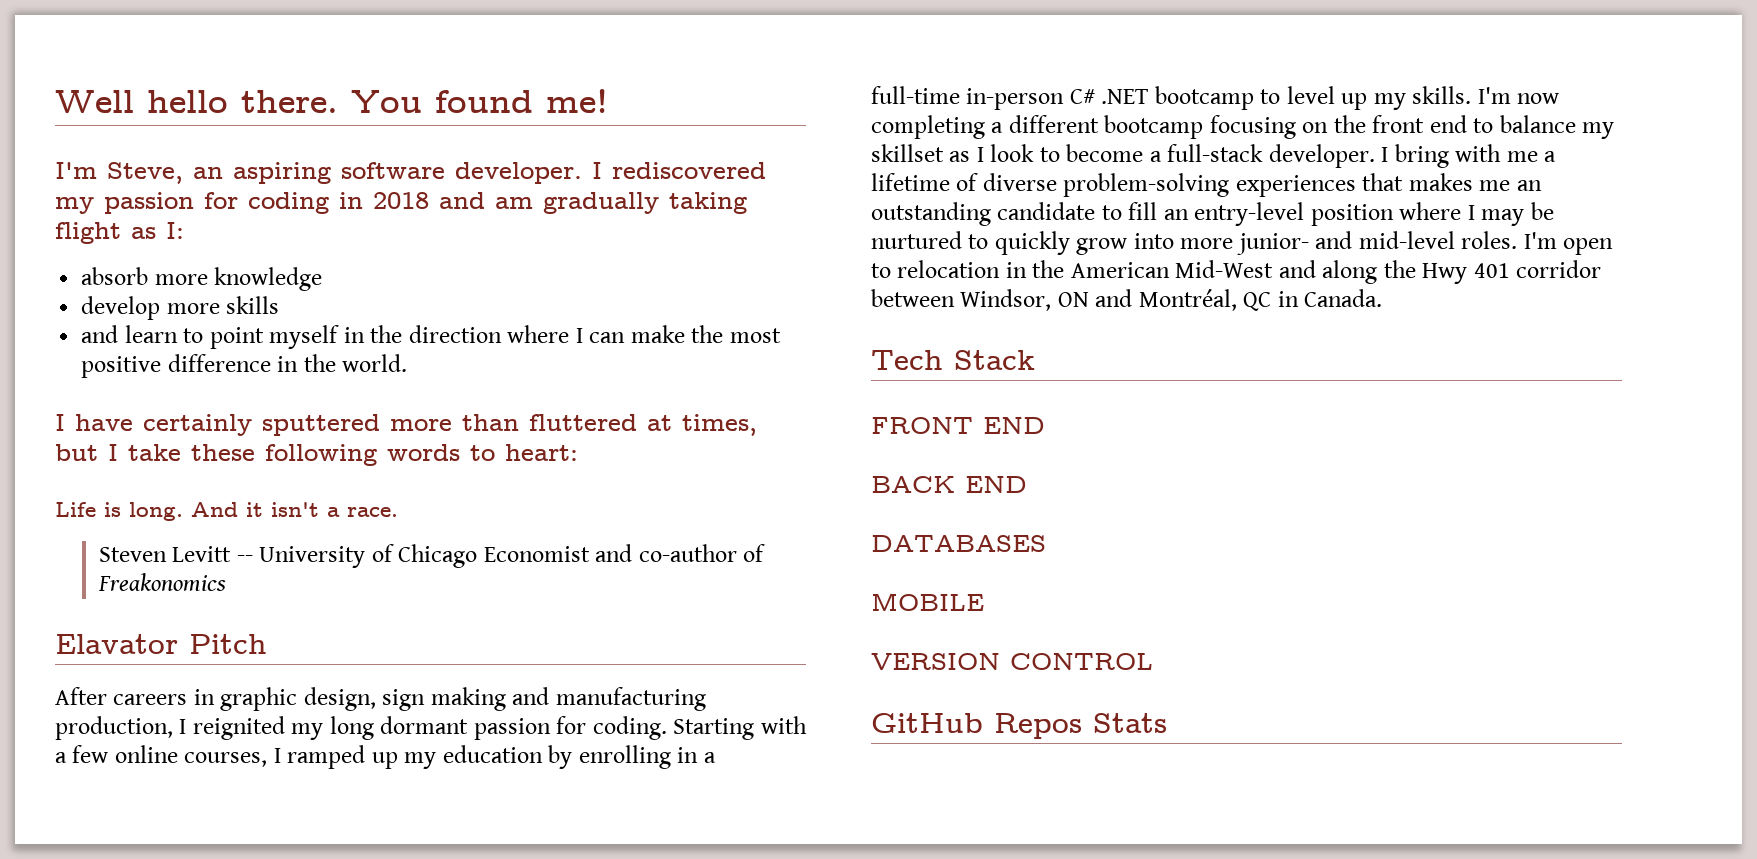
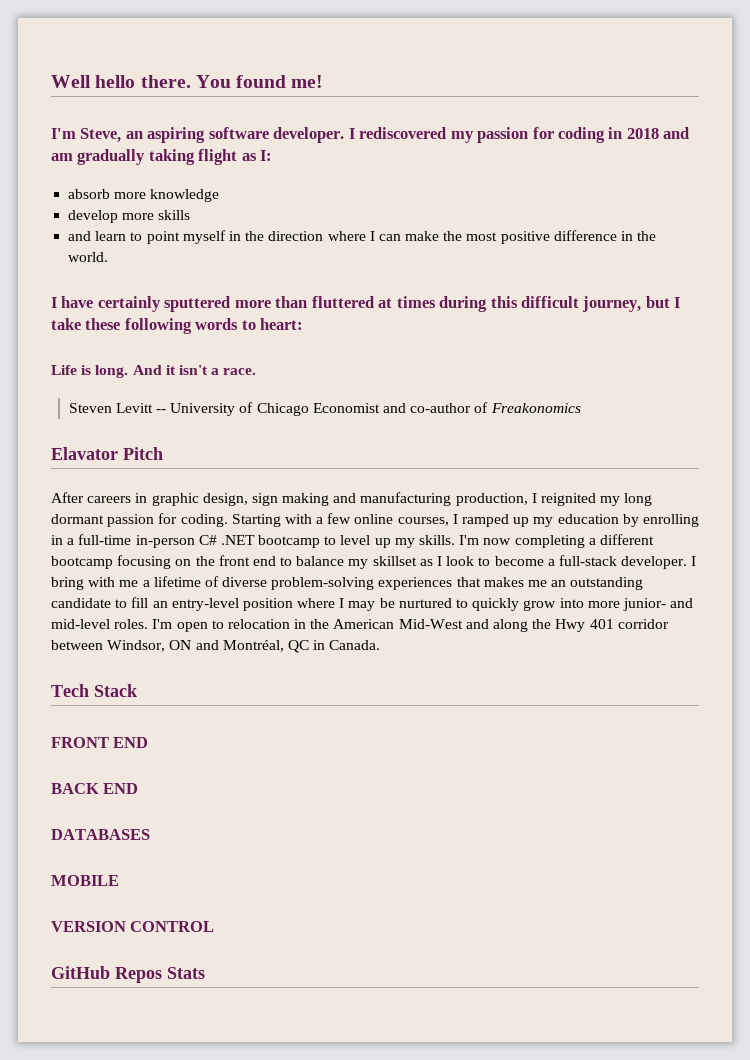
- I have certainly sputtered more than fluttered at times, but I take these following words to heart:
+ I have certainly sputtered more than fluttered at times during this difficult journey, but I take these following words to heart:

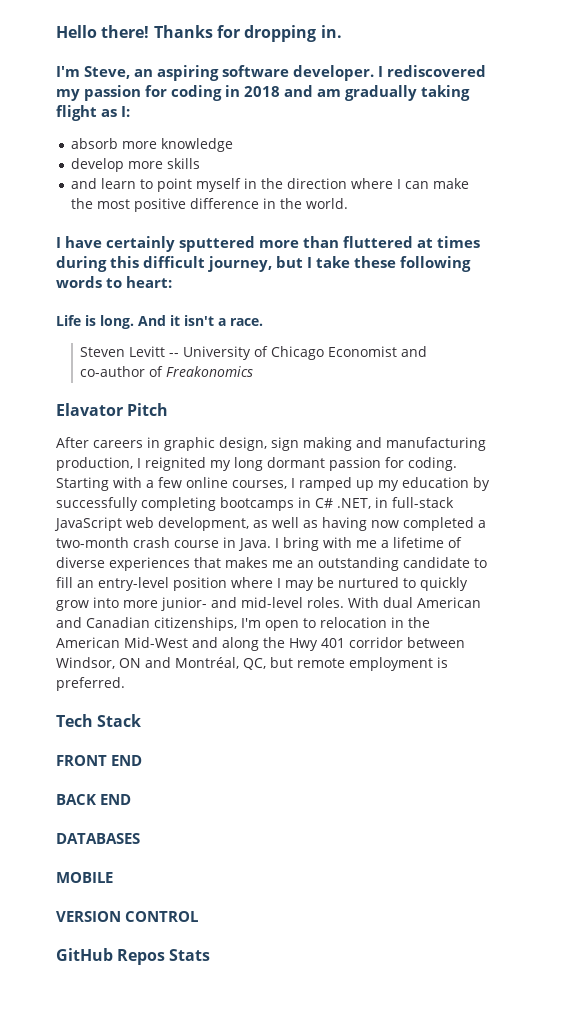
- Well hello there. You found me!
+ Hello there! Thanks for dropping in.
- Starting with a few online courses, I ramped up my education by enrolling in a full-time in-person C# .NET bootcamp to level up my skills. I'm now completing a different bootcamp focusing on the front end to balance my skillset as I look to become a full-stack developer.
+ Starting with a few online courses, I ramped up my education by successfully completing bootcamps in C# .NET, in full-stack JavaScript web development, as well as having now completed a two-month crash course in Java.
- I bring with me a lifetime of diverse problem-solving experiences that makes me an outstanding candidate to fill an entry-level position where I may be nurtured to quickly grow into more junior- and mid-level roles.
+ I bring with me a lifetime of diverse experiences that makes me an outstanding candidate to fill an entry-level position where I may be nurtured to quickly grow into more junior- and mid-level roles.
- I'm open to relocation in the American Mid-West and along the Hwy 401 corridor between Windsor, ON and Montréal, QC in Canada.
+ With dual American and Canadian citizenships, I'm open to relocation in the American Mid-West and along the Hwy 401 corridor between Windsor, ON and Montréal, QC, but remote employment is preferred.

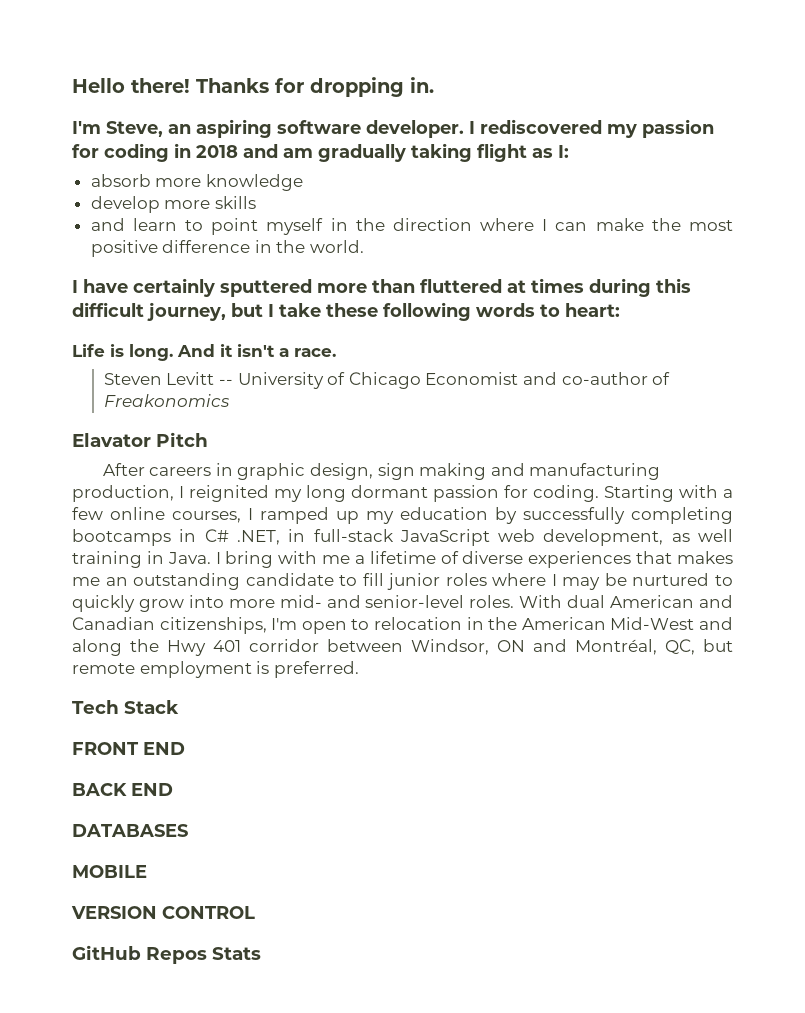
- Starting with a few online courses, I ramped up my education by successfully completing bootcamps in C# .NET, in full-stack JavaScript web development, as well as having now completed a two-month crash course in Java.
+ Starting with a few online courses, I ramped up my education by successfully completing bootcamps in C# .NET, in full-stack JavaScript web development, as well training in Java.
- I bring with me a lifetime of diverse experiences that makes me an outstanding candidate to fill an entry-level position where I may be nurtured to quickly grow into more junior- and mid-level roles.
+ I bring with me a lifetime of diverse experiences that makes me an outstanding candidate to fill junior roles where I may be nurtured to quickly grow into more mid- and senior-level roles.

